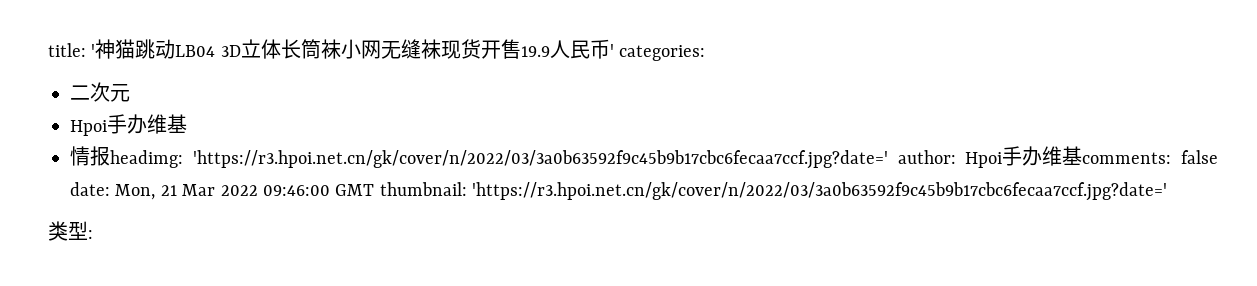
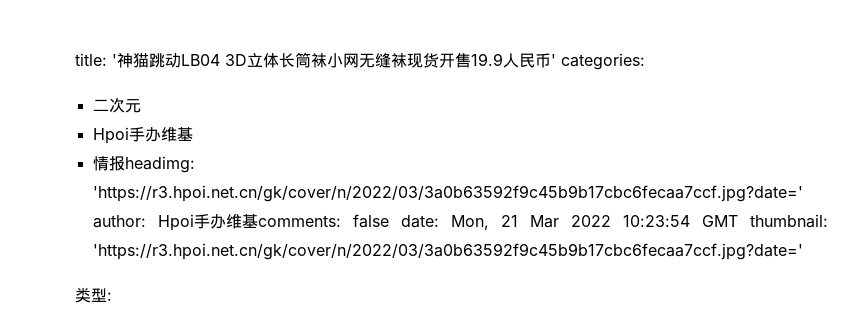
- 情报headimg: 'https://r3.hpoi.net.cn/gk/cover/n/2022/03/3a0b63592f9c45b9b17cbc6fecaa7ccf.jpg?date=' author: Hpoi手办维基comments: false date: Mon, 21 Mar 2022 09:46:00 GMT thumbnail: 'https://r3.hpoi.net.cn/gk/cover/n/2022/03/3a0b63592f9c45b9b17cbc6fecaa7ccf.jpg?date='
+ 情报headimg: 'https://r3.hpoi.net.cn/gk/cover/n/2022/03/3a0b63592f9c45b9b17cbc6fecaa7ccf.jpg?date=' author: Hpoi手办维基comments: false date: Mon, 21 Mar 2022 10:23:54 GMT thumbnail: 'https://r3.hpoi.net.cn/gk/cover/n/2022/03/3a0b63592f9c45b9b17cbc6fecaa7ccf.jpg?date='

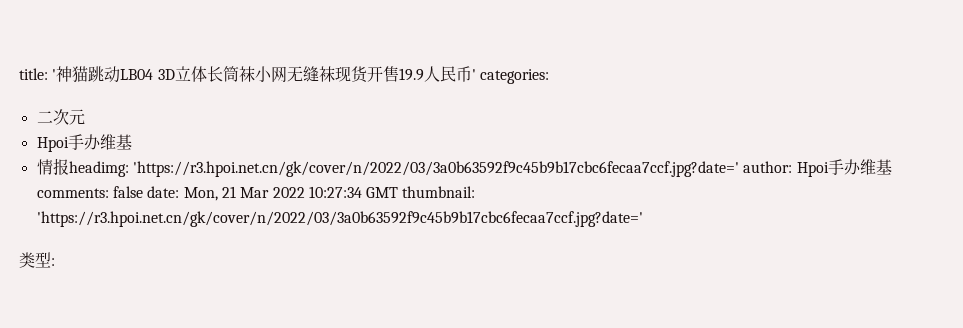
- 情报headimg: 'https://r3.hpoi.net.cn/gk/cover/n/2022/03/3a0b63592f9c45b9b17cbc6fecaa7ccf.jpg?date=' author: Hpoi手办维基comments: false date: Mon, 21 Mar 2022 10:23:54 GMT thumbnail: 'https://r3.hpoi.net.cn/gk/cover/n/2022/03/3a0b63592f9c45b9b17cbc6fecaa7ccf.jpg?date='
+ 情报headimg: 'https://r3.hpoi.net.cn/gk/cover/n/2022/03/3a0b63592f9c45b9b17cbc6fecaa7ccf.jpg?date=' author: Hpoi手办维基comments: false date: Mon, 21 Mar 2022 10:27:34 GMT thumbnail: 'https://r3.hpoi.net.cn/gk/cover/n/2022/03/3a0b63592f9c45b9b17cbc6fecaa7ccf.jpg?date='

